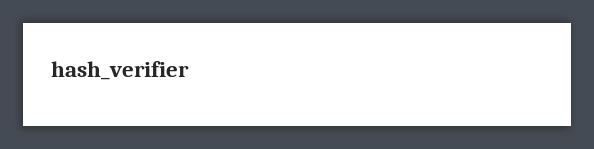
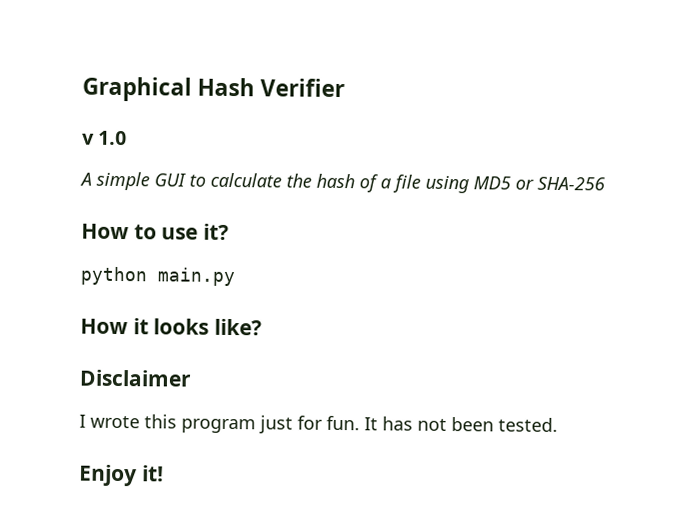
- hash_verifier
+ Graphical Hash Verifier
+ v 1.0
+ A simple GUI to calculate the hash of a file using MD5 or SHA-256
+ How to use it?
+ python main.py
+ How it looks like?
+ Disclaimer
+ I wrote this program just for fun. It has not been tested.
+ Enjoy it!

